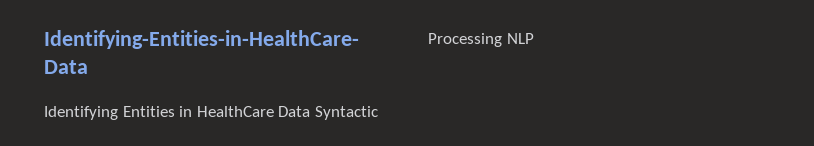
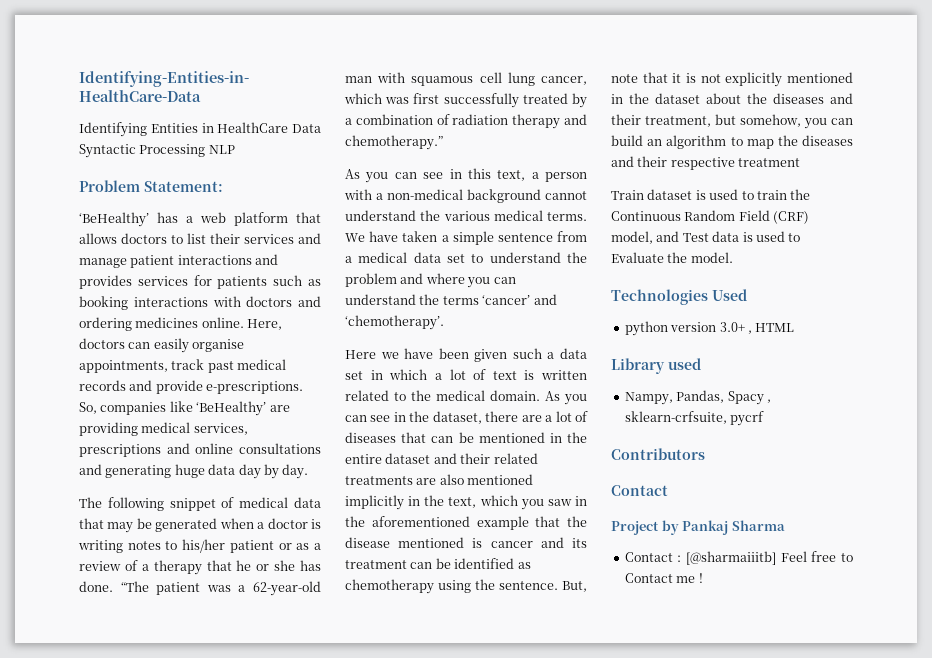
+ Problem Statement:
+ ‘BeHealthy’ has a web platform that allows doctors to list their services and manage patient interactions and provides services for patients such as booking interactions with doctors and ordering medicines online. Here, doctors can easily organise appointments, track past medical records and provide e-prescriptions. So, companies like ‘BeHealthy’ are providing medical services, prescriptions and online consultations and generating huge data day by day.
+ The following snippet of medical data that may be generated when a doctor is writing notes to his/her patient or as a review of a therapy that he or she has done. “The patient was a 62-year-old man with squamous cell lung cancer, which was first successfully treated by a combination of radiation therapy and chemotherapy.”
+ As you can see in this text, a person with a non-medical background cannot understand the various medical terms. We have taken a simple sentence from a medical data set to understand the problem and where you can understand the terms ‘cancer’ and ‘chemotherapy’.
+ Here we have been given such a data set in which a lot of text is written related to the medical domain. As you can see in the dataset, there are a lot of diseases that can be mentioned in the entire dataset and their related treatments are also mentioned implicitly in the text, which you saw in the aforementioned example that the disease mentioned is cancer and its treatment can be identified as chemotherapy using the sentence. But, note that it is not explicitly mentioned in the dataset about the diseases and their treatment, but somehow, you can build an algorithm to map the diseases and their respective treatment
+ Train dataset is used to train the Continuous Random Field (CRF) model, and Test data is used to Evaluate the model.
+ Technologies Used
+ python version 3.0+ , HTML
+ Library used
+ Nampy, Pandas, Spacy , sklearn-crfsuite, pycrf
+ Contributors
+ Contact
+ Project by Pankaj Sharma
+ Contact : [@sharmaiiitb] Feel free to Contact me !

